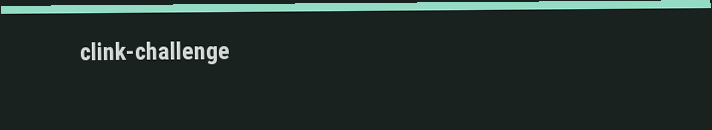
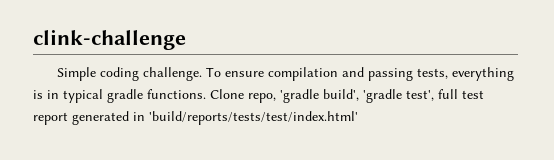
+ Simple coding challenge. To ensure compilation and passing tests, everything is in typical gradle functions. Clone repo, 'gradle build', 'gradle test', full test report generated in 'build/reports/tests/test/index.html'

